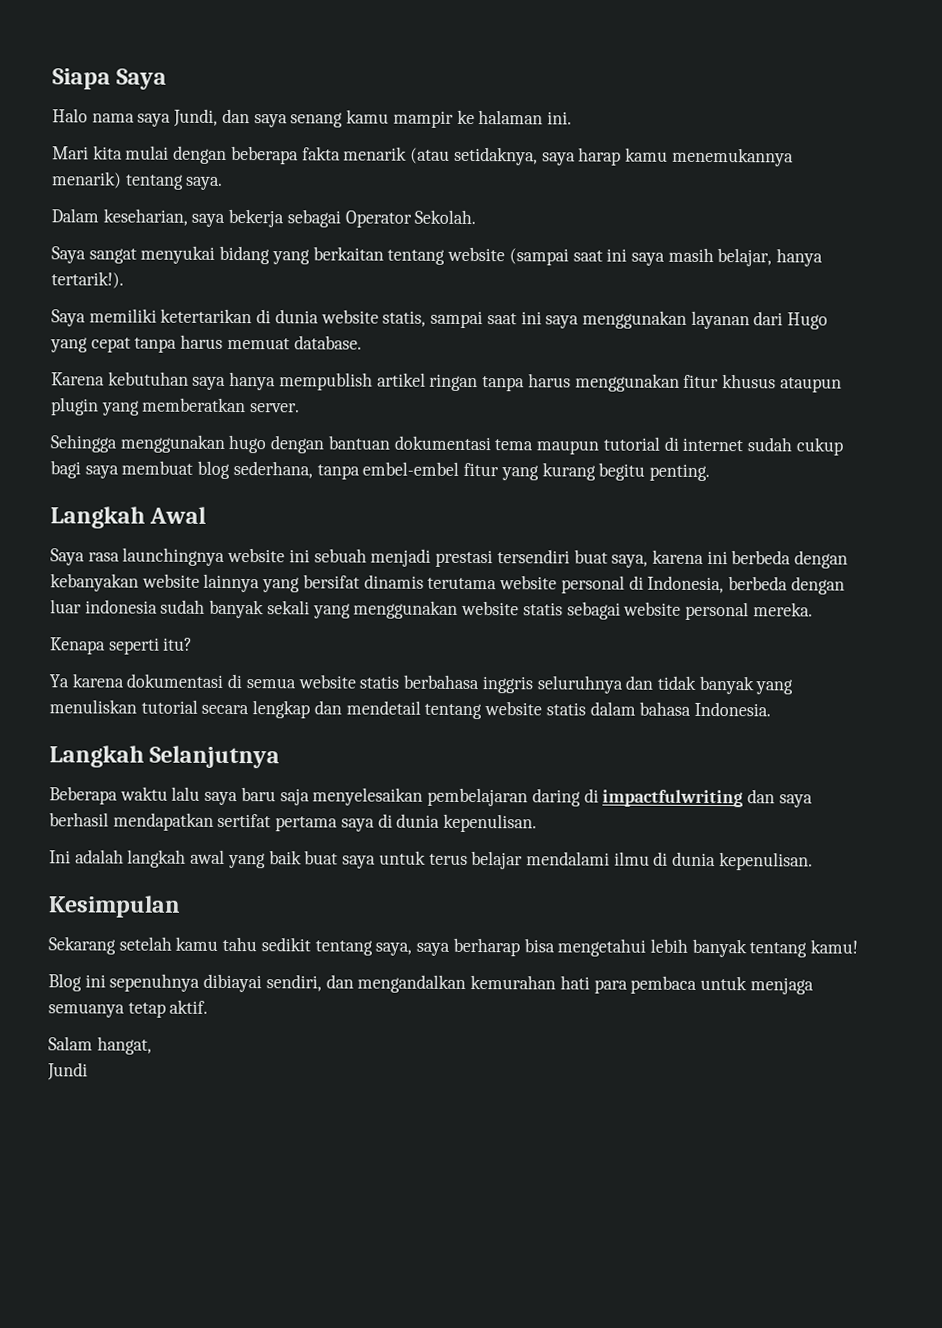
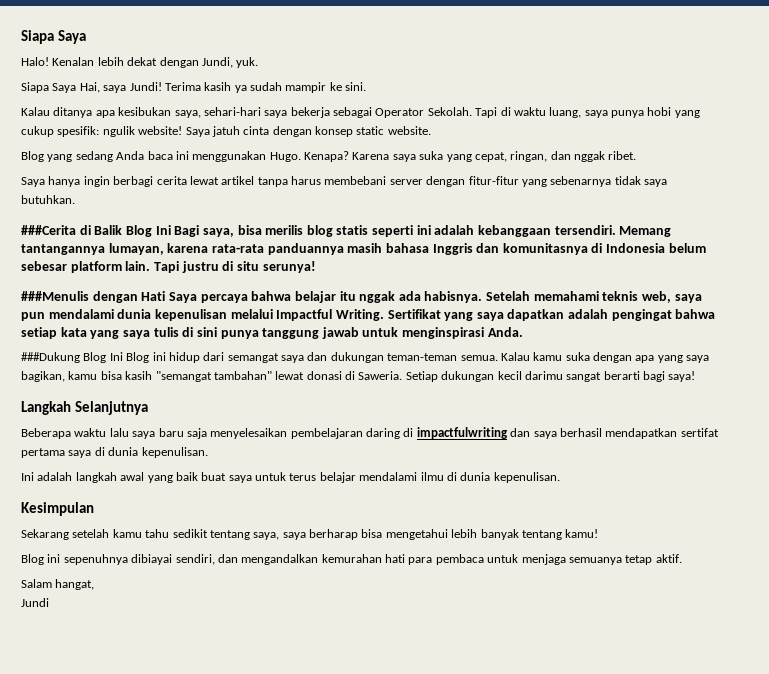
- Halo nama saya Jundi, dan saya senang kamu mampir ke halaman ini.
- Mari kita mulai dengan beberapa fakta menarik (atau setidaknya, saya harap kamu menemukannya menarik) tentang saya.
- Dalam keseharian, saya bekerja sebagai Operator Sekolah.
- Saya sangat menyukai bidang yang berkaitan tentang website (sampai saat ini saya masih belajar, hanya tertarik!).
- Saya memiliki ketertarikan di dunia website statis, sampai saat ini saya menggunakan layanan dari Hugo yang cepat tanpa harus memuat database.
- Karena kebutuhan saya hanya mempublish artikel ringan tanpa harus menggunakan fitur khusus ataupun plugin yang memberatkan server.
- Sehingga menggunakan hugo dengan bantuan dokumentasi tema maupun tutorial di internet sudah cukup bagi saya membuat blog sederhana, tanpa embel-embel fitur yang kurang begitu penting.
- Langkah Awal
- Saya rasa launchingnya website ini sebuah menjadi prestasi tersendiri buat saya, karena ini berbeda dengan kebanyakan website lainnya yang bersifat dinamis terutama website personal di Indonesia, berbeda dengan luar indonesia sudah banyak sekali yang menggunakan website statis sebagai website personal mereka.
- Kenapa seperti itu?
- Ya karena dokumentasi di semua website statis berbahasa inggris seluruhnya dan tidak banyak yang menuliskan tutorial secara lengkap dan mendetail tentang website statis dalam bahasa Indonesia.
+ Halo! Kenalan lebih dekat dengan Jundi, yuk.
+ Siapa Saya Hai, saya Jundi! Terima kasih ya sudah mampir ke sini.
+ Kalau ditanya apa kesibukan saya, sehari-hari saya bekerja sebagai Operator Sekolah. Tapi di waktu luang, saya punya hobi yang cukup spesifik: ngulik website! Saya jatuh cinta dengan konsep static website.
+ Blog yang sedang Anda baca ini menggunakan Hugo. Kenapa? Karena saya suka yang cepat, ringan, dan nggak ribet.
+ Saya hanya ingin berbagi cerita lewat artikel tanpa harus membebani server dengan fitur-fitur yang sebenarnya tidak saya butuhkan.
+ ###Cerita di Balik Blog Ini Bagi saya, bisa merilis blog statis seperti ini adalah kebanggaan tersendiri. Memang tantangannya lumayan, karena rata-rata panduannya masih bahasa Inggris dan komunitasnya di Indonesia belum sebesar platform lain. Tapi justru di situ serunya!
+ ###Menulis dengan Hati Saya percaya bahwa belajar itu nggak ada habisnya. Setelah memahami teknis web, saya pun mendalami dunia kepenulisan melalui Impactful Writing. Sertifikat yang saya dapatkan adalah pengingat bahwa setiap kata yang saya tulis di sini punya tanggung jawab untuk menginspirasi Anda.
+ ###Dukung Blog Ini Blog ini hidup dari semangat saya dan dukungan teman-teman semua. Kalau kamu suka dengan apa yang saya bagikan, kamu bisa kasih "semangat tambahan" lewat donasi di Saweria. Setiap dukungan kecil darimu sangat berarti bagi saya!

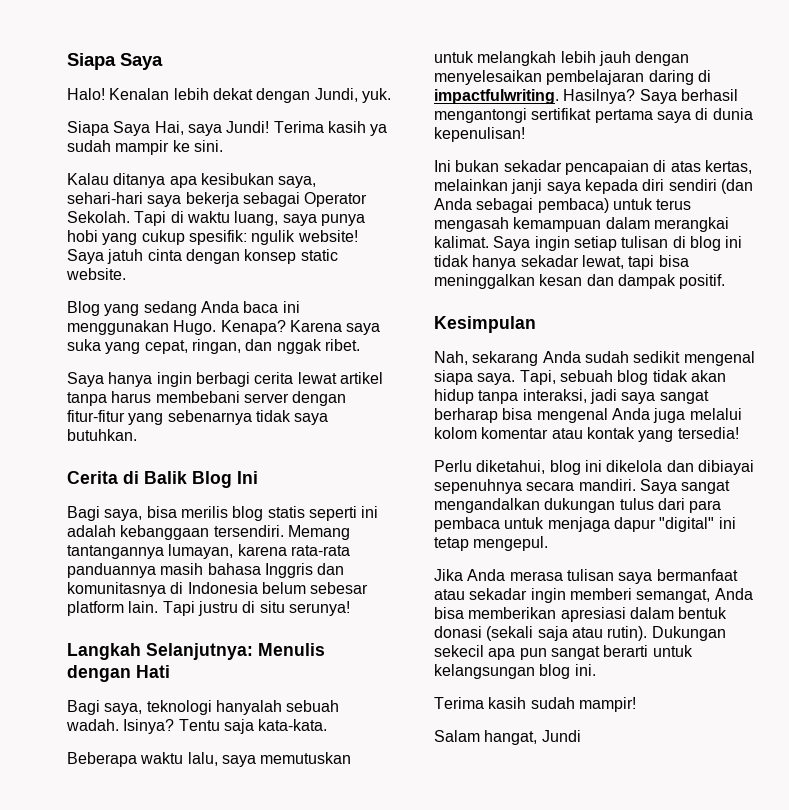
- ###Cerita di Balik Blog Ini Bagi saya, bisa merilis blog statis seperti ini adalah kebanggaan tersendiri.
+ Cerita di Balik Blog Ini
+ Bagi saya, bisa merilis blog statis seperti ini adalah kebanggaan tersendiri.
- ###Menulis dengan Hati Saya percaya bahwa belajar itu nggak ada habisnya. Setelah memahami teknis web, saya pun mendalami dunia kepenulisan melalui Impactful Writing. Sertifikat yang saya dapatkan adalah pengingat bahwa setiap kata yang saya tulis di sini punya tanggung jawab untuk menginspirasi Anda.
- ###Dukung Blog Ini Blog ini hidup dari semangat saya dan dukungan teman-teman semua. Kalau kamu suka dengan apa yang saya bagikan, kamu bisa kasih "semangat tambahan" lewat donasi di Saweria. Setiap dukungan kecil darimu sangat berarti bagi saya!
- Langkah Selanjutnya
- Beberapa waktu lalu saya baru saja menyelesaikan pembelajaran daring di impactfulwriting dan saya berhasil mendapatkan sertifat pertama saya di dunia kepenulisan.
- Ini adalah langkah awal yang baik buat saya untuk terus belajar mendalami ilmu di dunia kepenulisan.
+ Langkah Selanjutnya: Menulis dengan Hati
+ Bagi saya, teknologi hanyalah sebuah wadah. Isinya? Tentu saja kata-kata.
+ Beberapa waktu lalu, saya memutuskan untuk melangkah lebih jauh dengan menyelesaikan pembelajaran daring di impactfulwriting. Hasilnya? Saya berhasil mengantongi sertifikat pertama saya di dunia kepenulisan!
+ Ini bukan sekadar pencapaian di atas kertas, melainkan janji saya kepada diri sendiri (dan Anda sebagai pembaca) untuk terus mengasah kemampuan dalam merangkai kalimat. Saya ingin setiap tulisan di blog ini tidak hanya sekadar lewat, tapi bisa meninggalkan kesan dan dampak positif.
  Kesimpulan
- Sekarang setelah kamu tahu sedikit tentang saya, saya berharap bisa mengetahui lebih banyak tentang kamu!
- Blog ini sepenuhnya dibiayai sendiri, dan mengandalkan kemurahan hati para pembaca untuk menjaga semuanya tetap aktif.
+ Nah, sekarang Anda sudah sedikit mengenal siapa saya. Tapi, sebuah blog tidak akan hidup tanpa interaksi, jadi saya sangat berharap bisa mengenal Anda juga melalui kolom komentar atau kontak yang tersedia!
+ Perlu diketahui, blog ini dikelola dan dibiayai sepenuhnya secara mandiri. Saya sangat mengandalkan dukungan tulus dari para pembaca untuk menjaga dapur "digital" ini tetap mengepul.
+ Jika Anda merasa tulisan saya bermanfaat atau sekadar ingin memberi semangat, Anda bisa memberikan apresiasi dalam bentuk donasi (sekali saja atau rutin). Dukungan sekecil apa pun sangat berarti untuk kelangsungan blog ini.
+ Terima kasih sudah mampir!
- Salam hangat,
- Jundi
+ Salam hangat, Jundi

